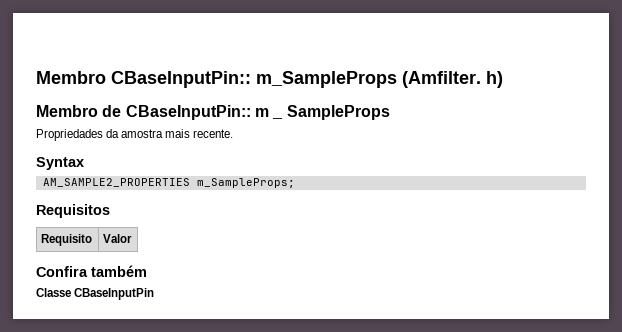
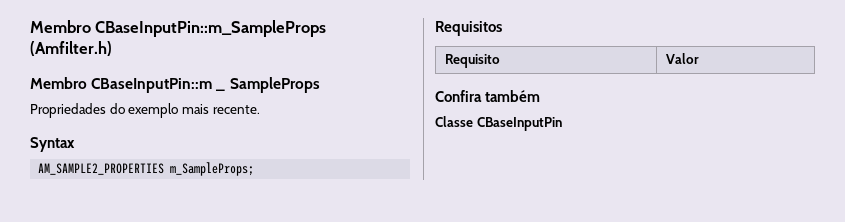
- Membro CBaseInputPin:: m_SampleProps (Amfilter. h)
- Membro de CBaseInputPin:: m _ SampleProps
+ Membro CBaseInputPin::m_SampleProps (Amfilter.h)
+ Membro CBaseInputPin::m _ SampleProps
- Propriedades da amostra mais recente.
+ Propriedades do exemplo mais recente.

